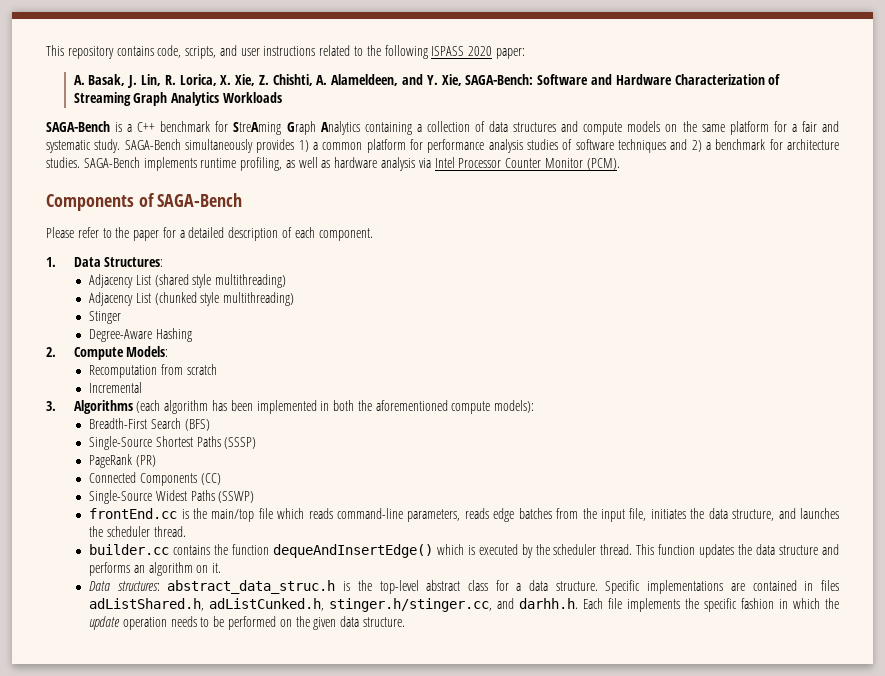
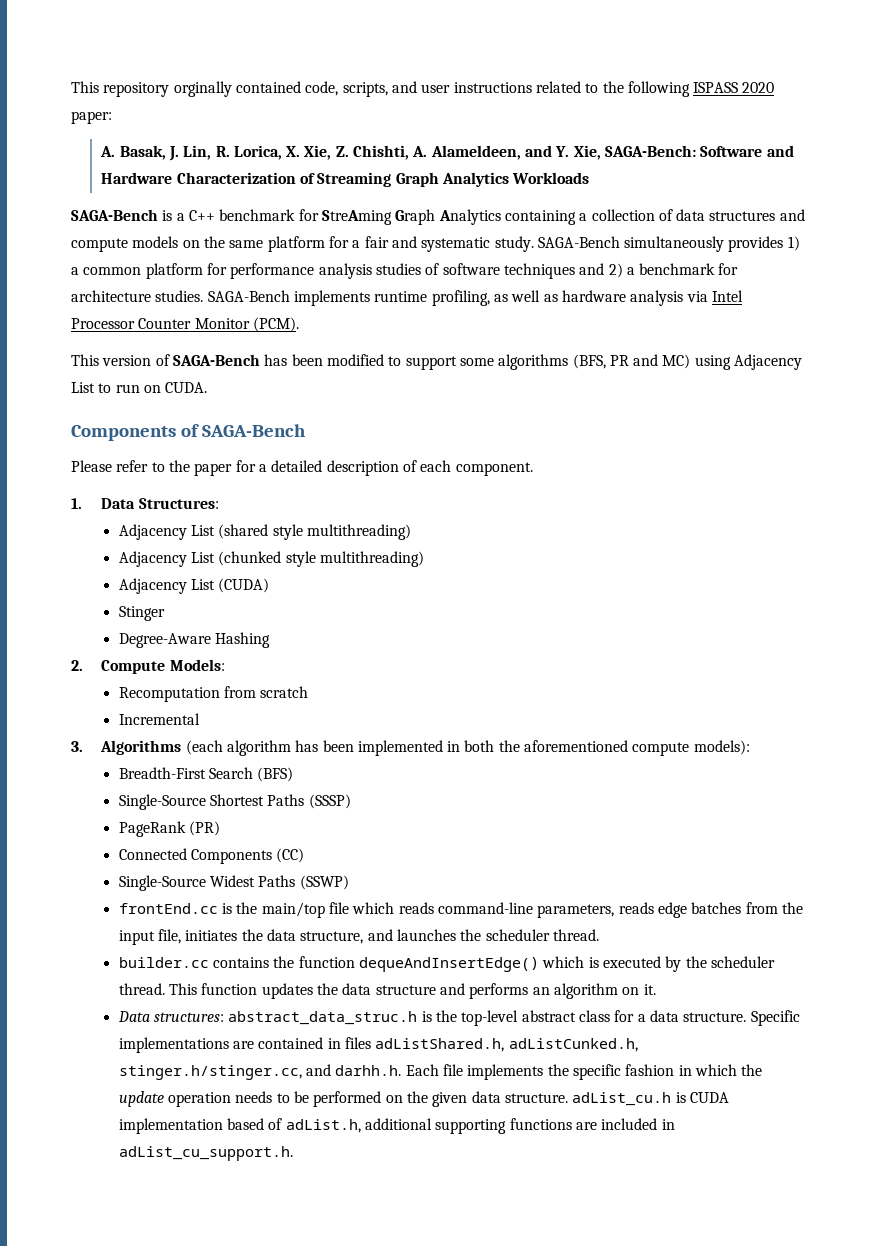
- This repository contains code, scripts, and user instructions related to the following ISPASS 2020 paper:
+ This repository orginally contained code, scripts, and user instructions related to the following ISPASS 2020 paper:
+ This version of SAGA-Bench has been modified to support some algorithms (BFS, PR and MC) using Adjacency List to run on CUDA.
+ Adjacency List (CUDA)
- Specific implementations are contained in files adListShared.h, adListCunked.h, stinger.h/stinger.cc, and darhh.h. Each file implements the specific fashion in which the update operation needs to be performed on the given data structure.
+ Specific implementations are contained in files adListShared.h, adListCunked.h, stinger.h/stinger.cc, and darhh.h. Each file implements the specific fashion in which the update operation needs to be performed on the given data structure. adList_cu.h is CUDA implementation based of adList.h, additional supporting functions are included in adList_cu_support.h.

